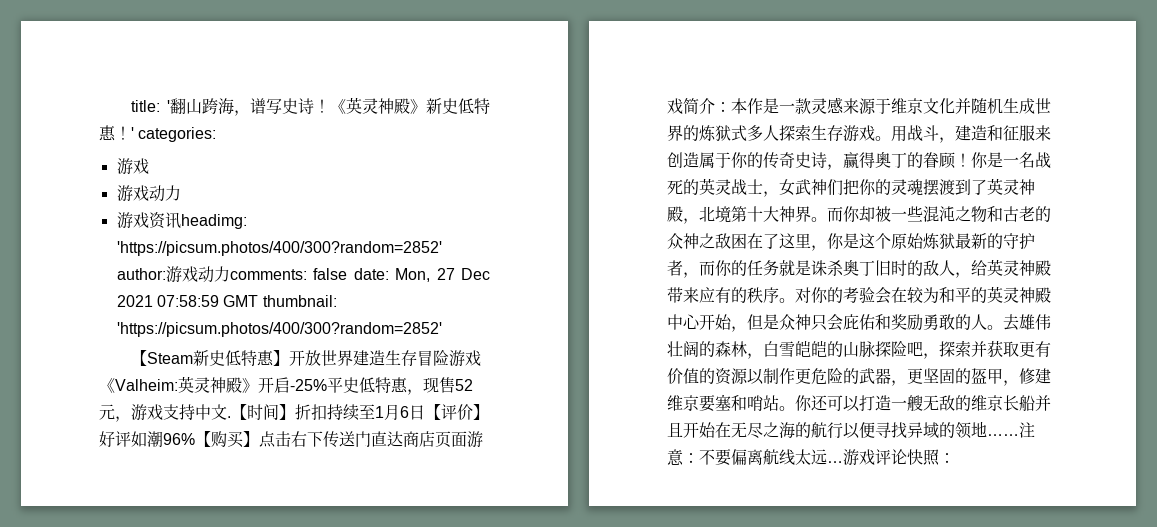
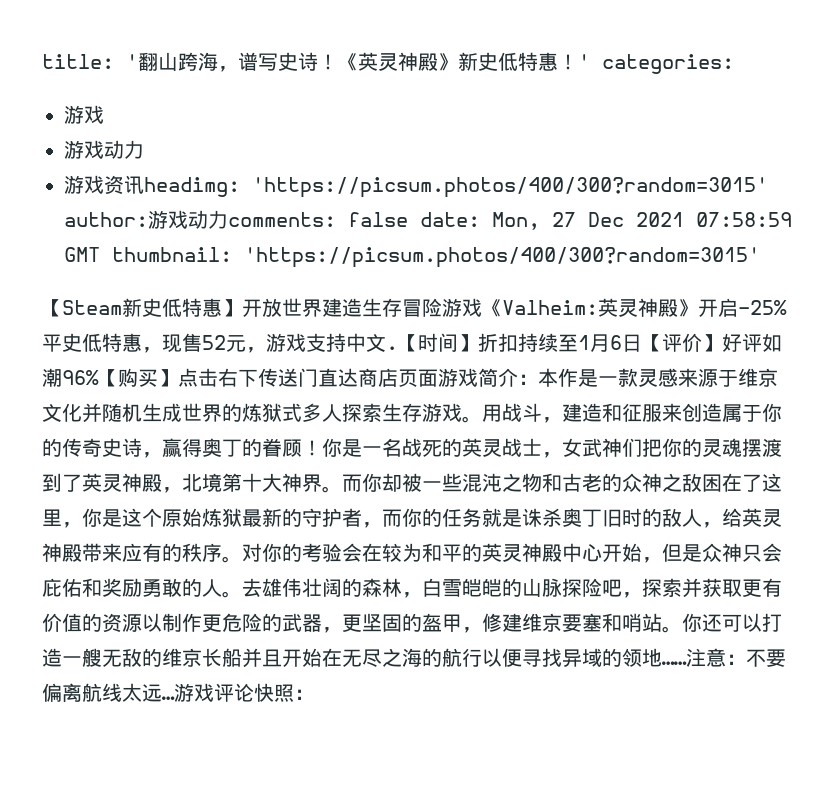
- 游戏资讯headimg: 'https://picsum.photos/400/300?random=2852' author:游戏动力comments: false date: Mon, 27 Dec 2021 07:58:59 GMT thumbnail: 'https://picsum.photos/400/300?random=2852'
+ 游戏资讯headimg: 'https://picsum.photos/400/300?random=3015' author:游戏动力comments: false date: Mon, 27 Dec 2021 07:58:59 GMT thumbnail: 'https://picsum.photos/400/300?random=3015'

